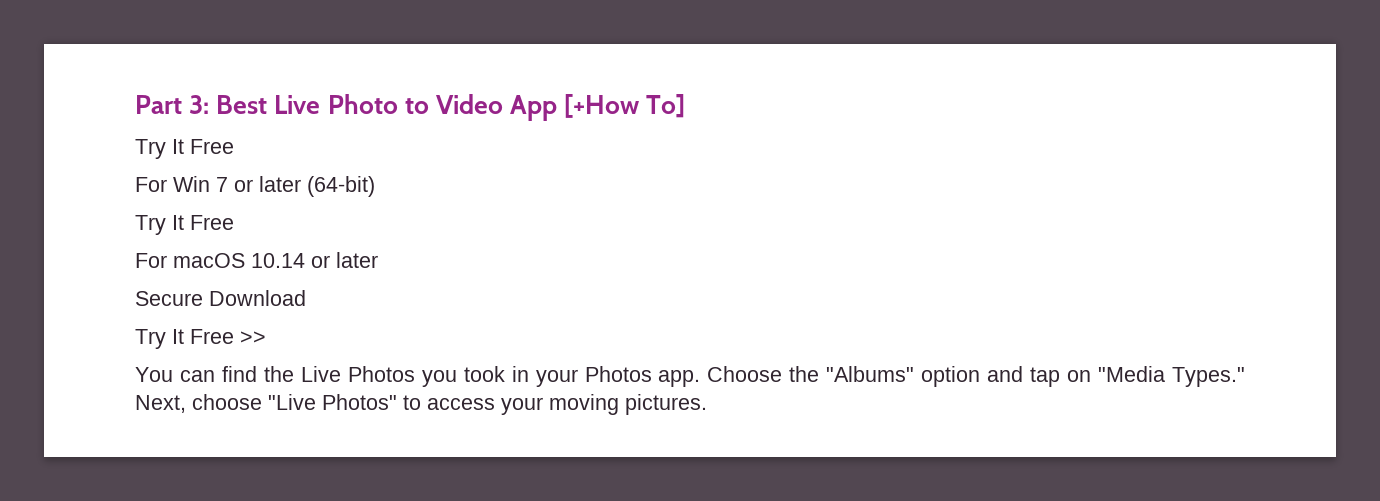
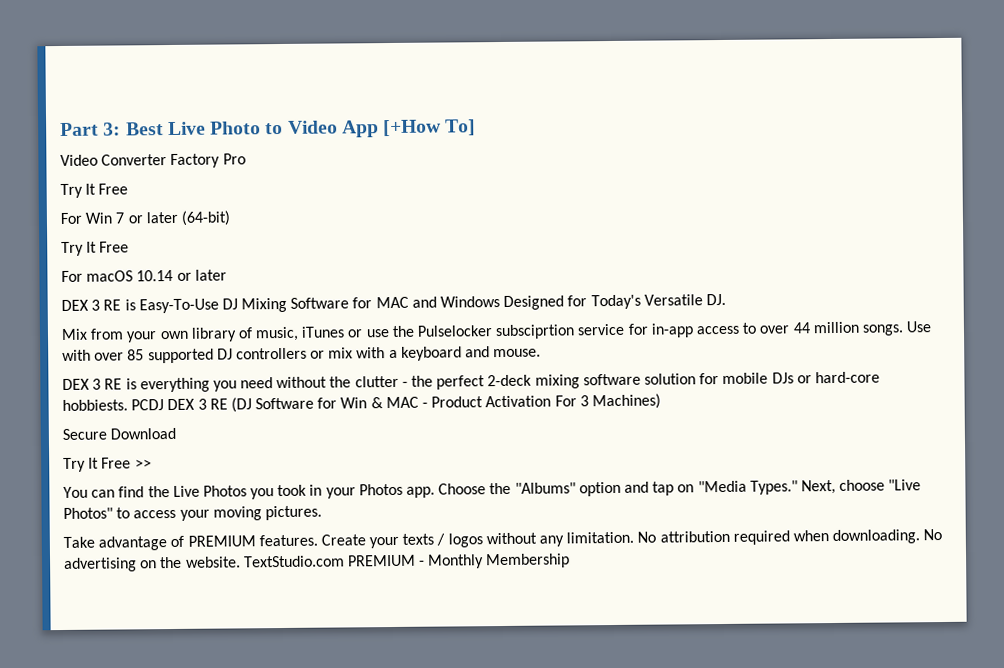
+ Video Converter Factory Pro
+ DEX 3 RE is Easy-To-Use DJ Mixing Software for MAC and Windows Designed for Today's Versatile DJ.
+ Mix from your own library of music, iTunes or use the Pulselocker subsciprtion service for in-app access to over 44 million songs. Use with over 85 supported DJ controllers or mix with a keyboard and mouse.
+ DEX 3 RE is everything you need without the clutter - the perfect 2-deck mixing software solution for mobile DJs or hard-core hobbiests. PCDJ DEX 3 RE (DJ Software for Win & MAC - Product Activation For 3 Machines)
+ Take advantage of PREMIUM features. Create your texts / logos without any limitation. No attribution required when downloading. No advertising on the website. TextStudio.com PREMIUM - Monthly Membership

